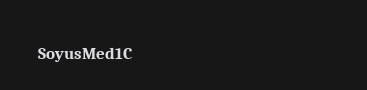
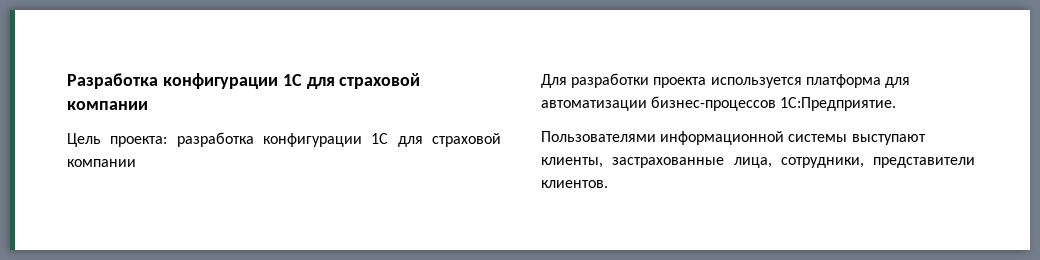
- SoyusMed1C
+ Разработка конфигурации 1С для страховой компании
+ Цель проекта: разработка конфигурации 1С для страховой компании
+ Для разработки проекта используется платформа для автоматизации бизнес-процессов 1С:Предприятие.
+ Пользователями информационной системы выступают клиенты, застрахованные лица, сотрудники, представители клиентов.

